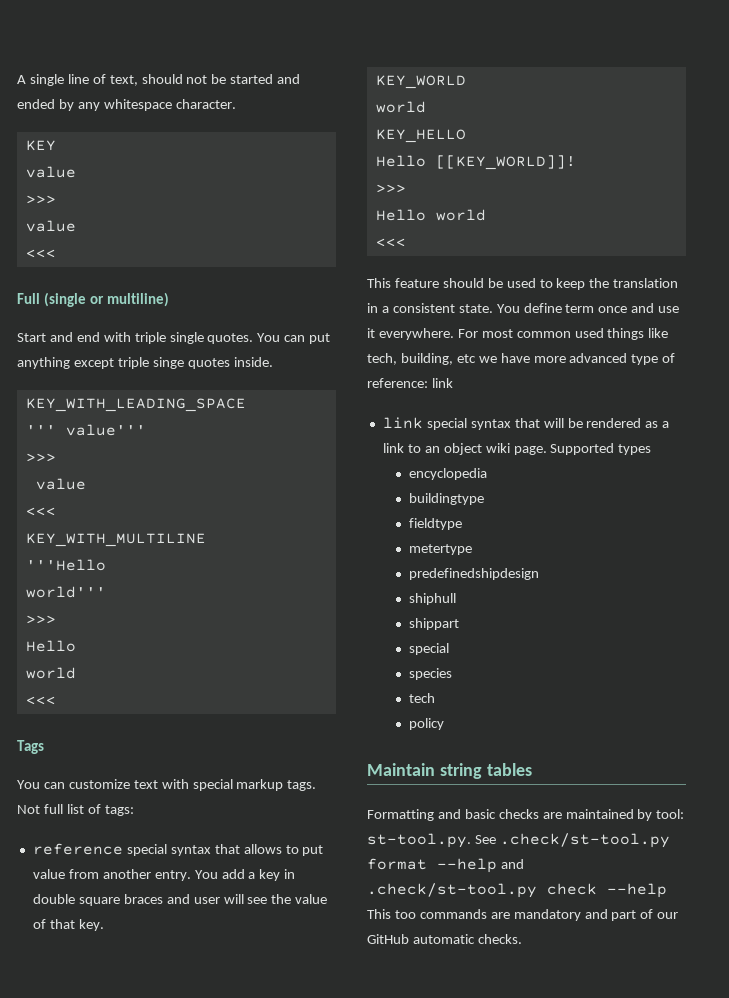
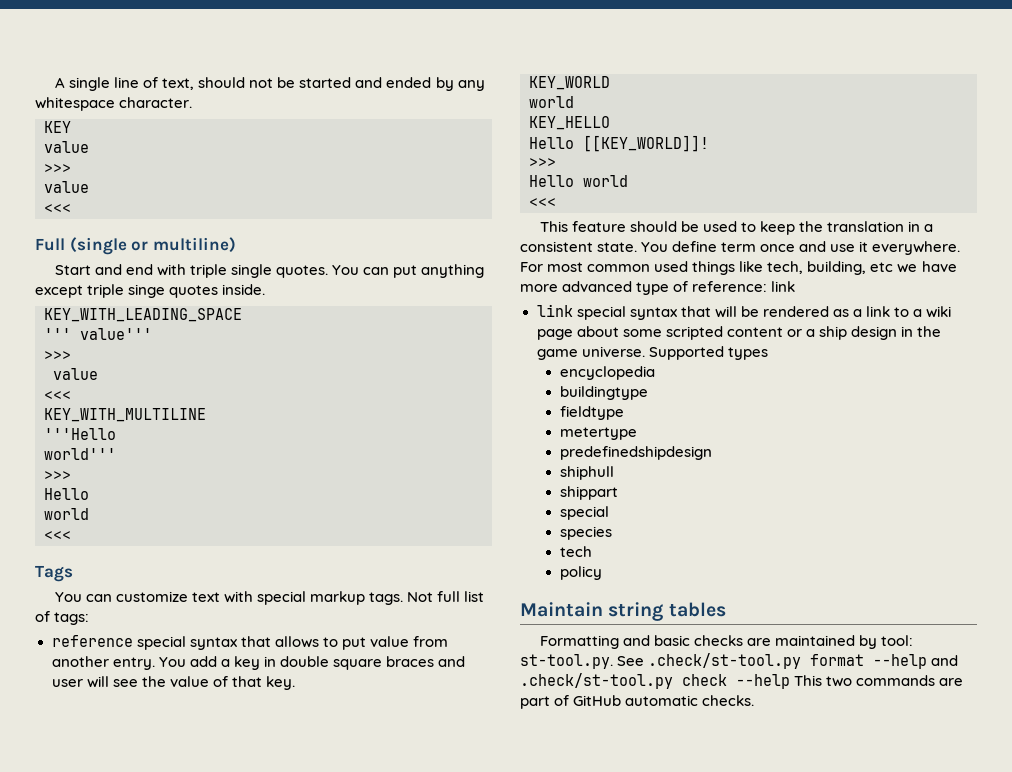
- link special syntax that will be rendered as a link to an object wiki page.
+ link special syntax that will be rendered as a link to a wiki page about some scripted content or a ship design in the game universe.
- Formatting and basic checks are maintained by tool: st-tool.py. See .check/st-tool.py format --help and .check/st-tool.py check --help This too commands are mandatory and part of our GitHub automatic checks.
+ Formatting and basic checks are maintained by tool: st-tool.py. See .check/st-tool.py format --help and .check/st-tool.py check --help This two commands are part of GitHub automatic checks.

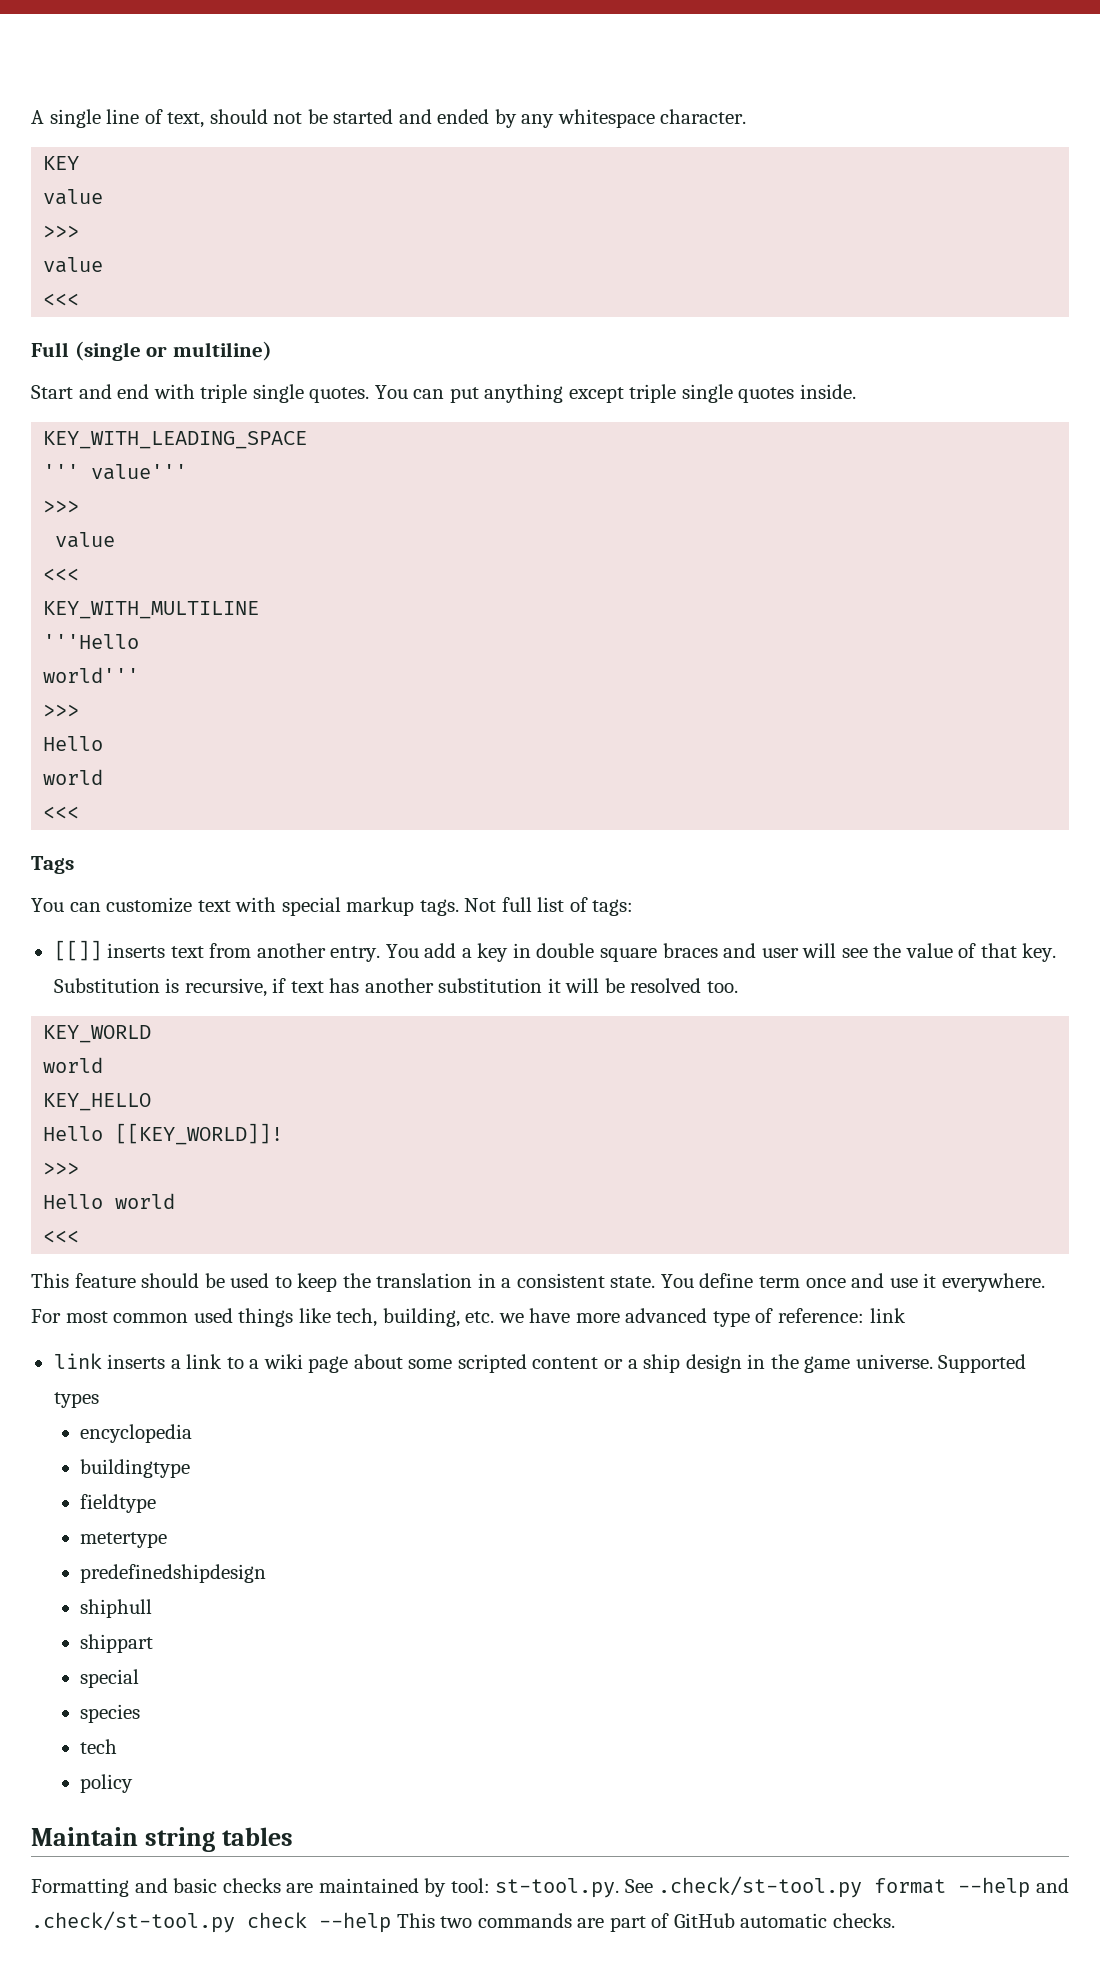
- You can put anything except triple singe quotes inside.
+ You can put anything except triple single quotes inside.
- reference special syntax that allows to put value from another entry.
+ [[]] inserts text from another entry.
+ Substitution is recursive, if text has another substitution it will be resolved too.
- For most common used things like tech, building, etc we have more advanced type of reference: link
+ For most common used things like tech, building, etc. we have more advanced type of reference: link
- link special syntax that will be rendered as a link to a wiki page about some scripted content or a ship design in the game universe.
+ link inserts a link to a wiki page about some scripted content or a ship design in the game universe.

